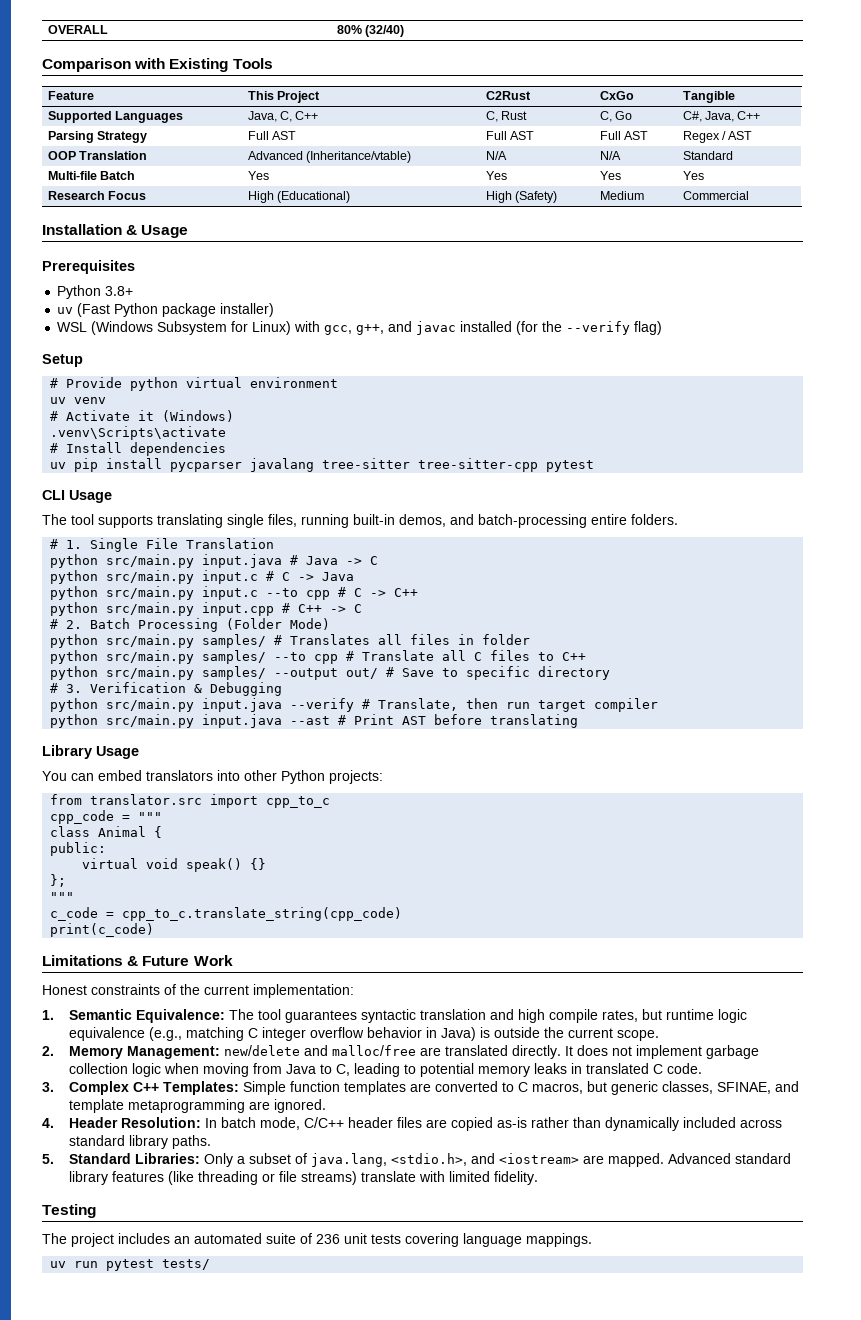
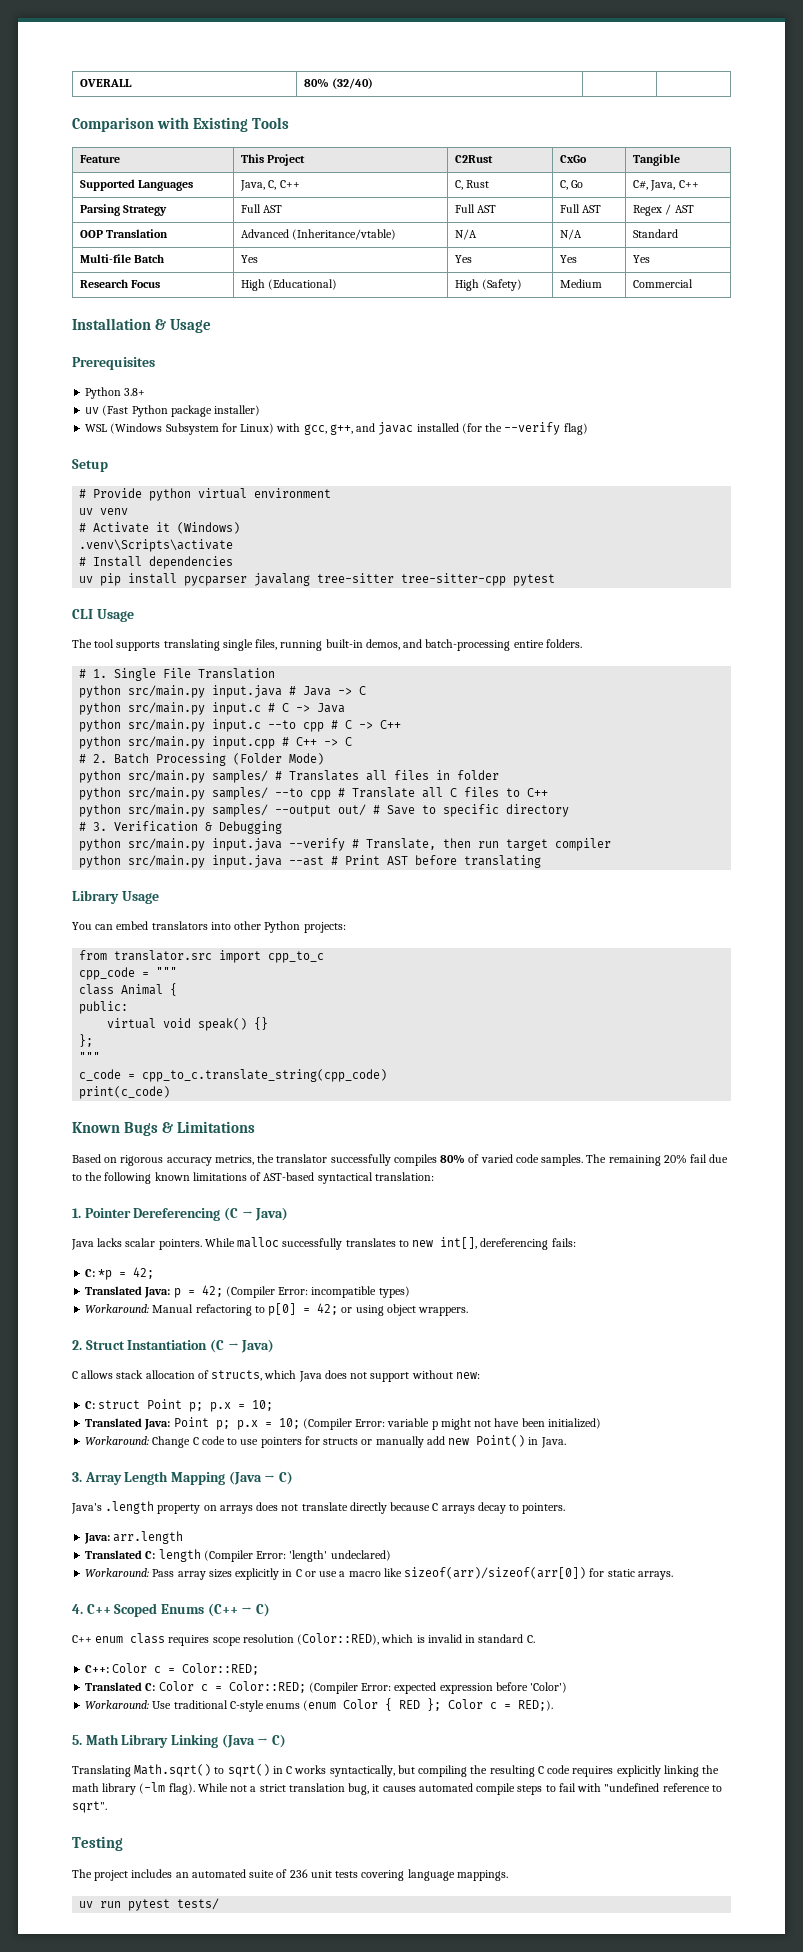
- Limitations & Future Work
- Honest constraints of the current implementation:
- 1. Semantic Equivalence: The tool guarantees syntactic translation and high compile rates, but runtime logic equivalence (e.g., matching C integer overflow behavior in Java) is outside the current scope.
- 2. Memory Management: new/delete and malloc/free are translated directly. It does not implement garbage collection logic when moving from Java to C, leading to potential memory leaks in translated C code.
- 3. Complex C++ Templates: Simple function templates are converted to C macros, but generic classes, SFINAE, and template metaprogramming are ignored.
- 4. Header Resolution: In batch mode, C/C++ header files are copied as-is rather than dynamically included across standard library paths.
- 5. Standard Libraries: Only a subset of java.lang, <stdio.h>, and <iostream> are mapped. Advanced standard library features (like threading or file streams) translate with limited fidelity.
+ Known Bugs & Limitations
+ Based on rigorous accuracy metrics, the translator successfully compiles 80% of varied code samples. The remaining 20% fail due to the following known limitations of AST-based syntactical translation:
+ 1. Pointer Dereferencing (C → Java)
+ Java lacks scalar pointers. While malloc successfully translates to new int[], dereferencing fails:
+ C: *p = 42;
+ Translated Java: p = 42; (Compiler Error: incompatible types)
+ Workaround: Manual refactoring to p[0] = 42; or using object wrappers.
+ 2. Struct Instantiation (C → Java)
+ C allows stack allocation of structs, which Java does not support without new:
+ C: struct Point p; p.x = 10;
+ Translated Java: Point p; p.x = 10; (Compiler Error: variable p might not have been initialized)
+ Workaround: Change C code to use pointers for structs or manually add new Point() in Java.
+ 3. Array Length Mapping (Java → C)
+ Java's .length property on arrays does not translate directly because C arrays decay to pointers.
+ Java: arr.length
+ Translated C: length (Compiler Error: 'length' undeclared)
+ Workaround: Pass array sizes explicitly in C or use a macro like sizeof(arr)/sizeof(arr[0]) for static arrays.
+ 4. C++ Scoped Enums (C++ → C)
+ C++ enum class requires scope resolution (Color::RED), which is invalid in standard C.
+ C++: Color c = Color::RED;
+ Translated C: Color c = Color::RED; (Compiler Error: expected expression before 'Color')
+ Workaround: Use traditional C-style enums (enum Color { RED }; Color c = RED;).
+ 5. Math Library Linking (Java → C)
+ Translating Math.sqrt() to sqrt() in C works syntactically, but compiling the resulting C code requires explicitly linking the math library (-lm flag). While not a strict translation bug, it causes automated compile steps to fail with "undefined reference to sqrt".

